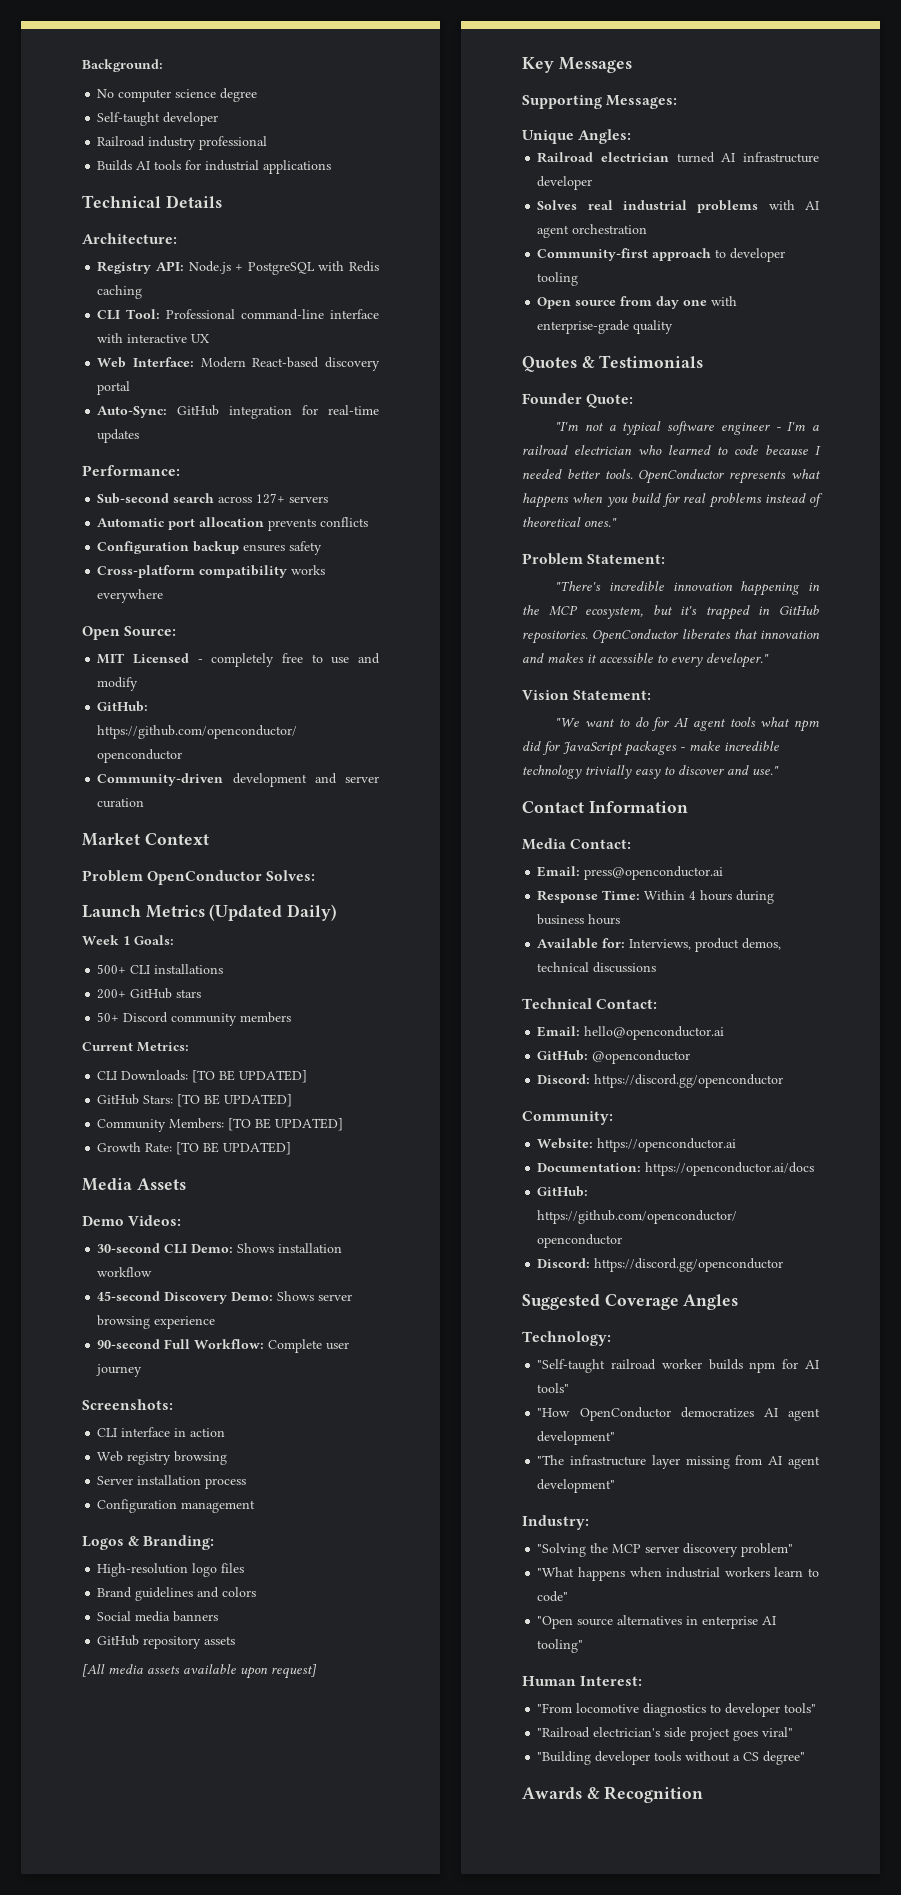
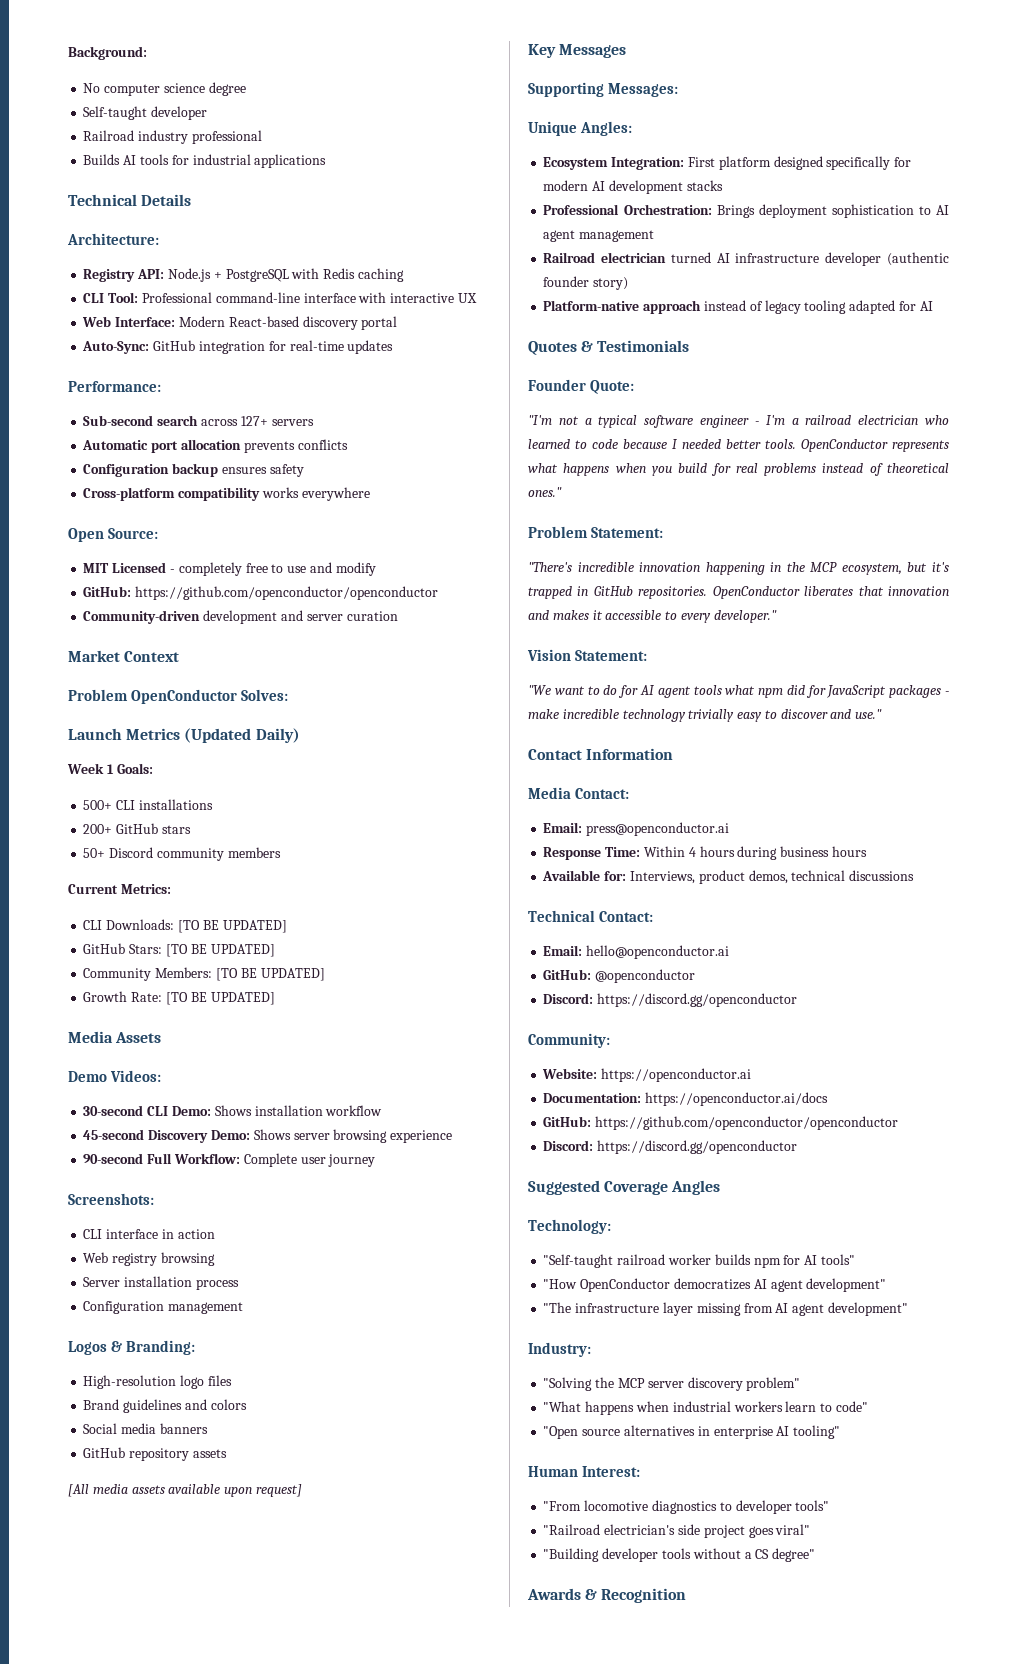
+ Ecosystem Integration: First platform designed specifically for modern AI development stacks
+ Professional Orchestration: Brings deployment sophistication to AI agent management
- Railroad electrician turned AI infrastructure developer
- Solves real industrial problems with AI agent orchestration
- Community-first approach to developer tooling
- Open source from day one with enterprise-grade quality
+ Railroad electrician turned AI infrastructure developer (authentic founder story)
+ Platform-native approach instead of legacy tooling adapted for AI

